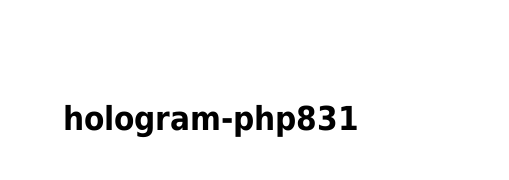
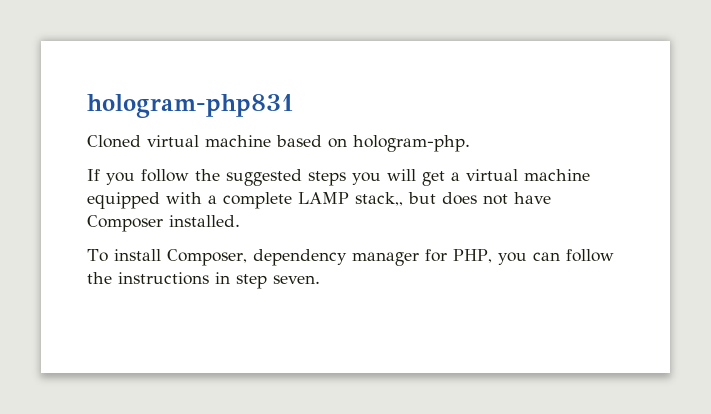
+ Cloned virtual machine based on hologram-php.
+ If you follow the suggested steps you will get a virtual machine equipped with a complete LAMP stack,, but does not have Composer installed.
+ To install Composer, dependency manager for PHP, you can follow the instructions in step seven.

